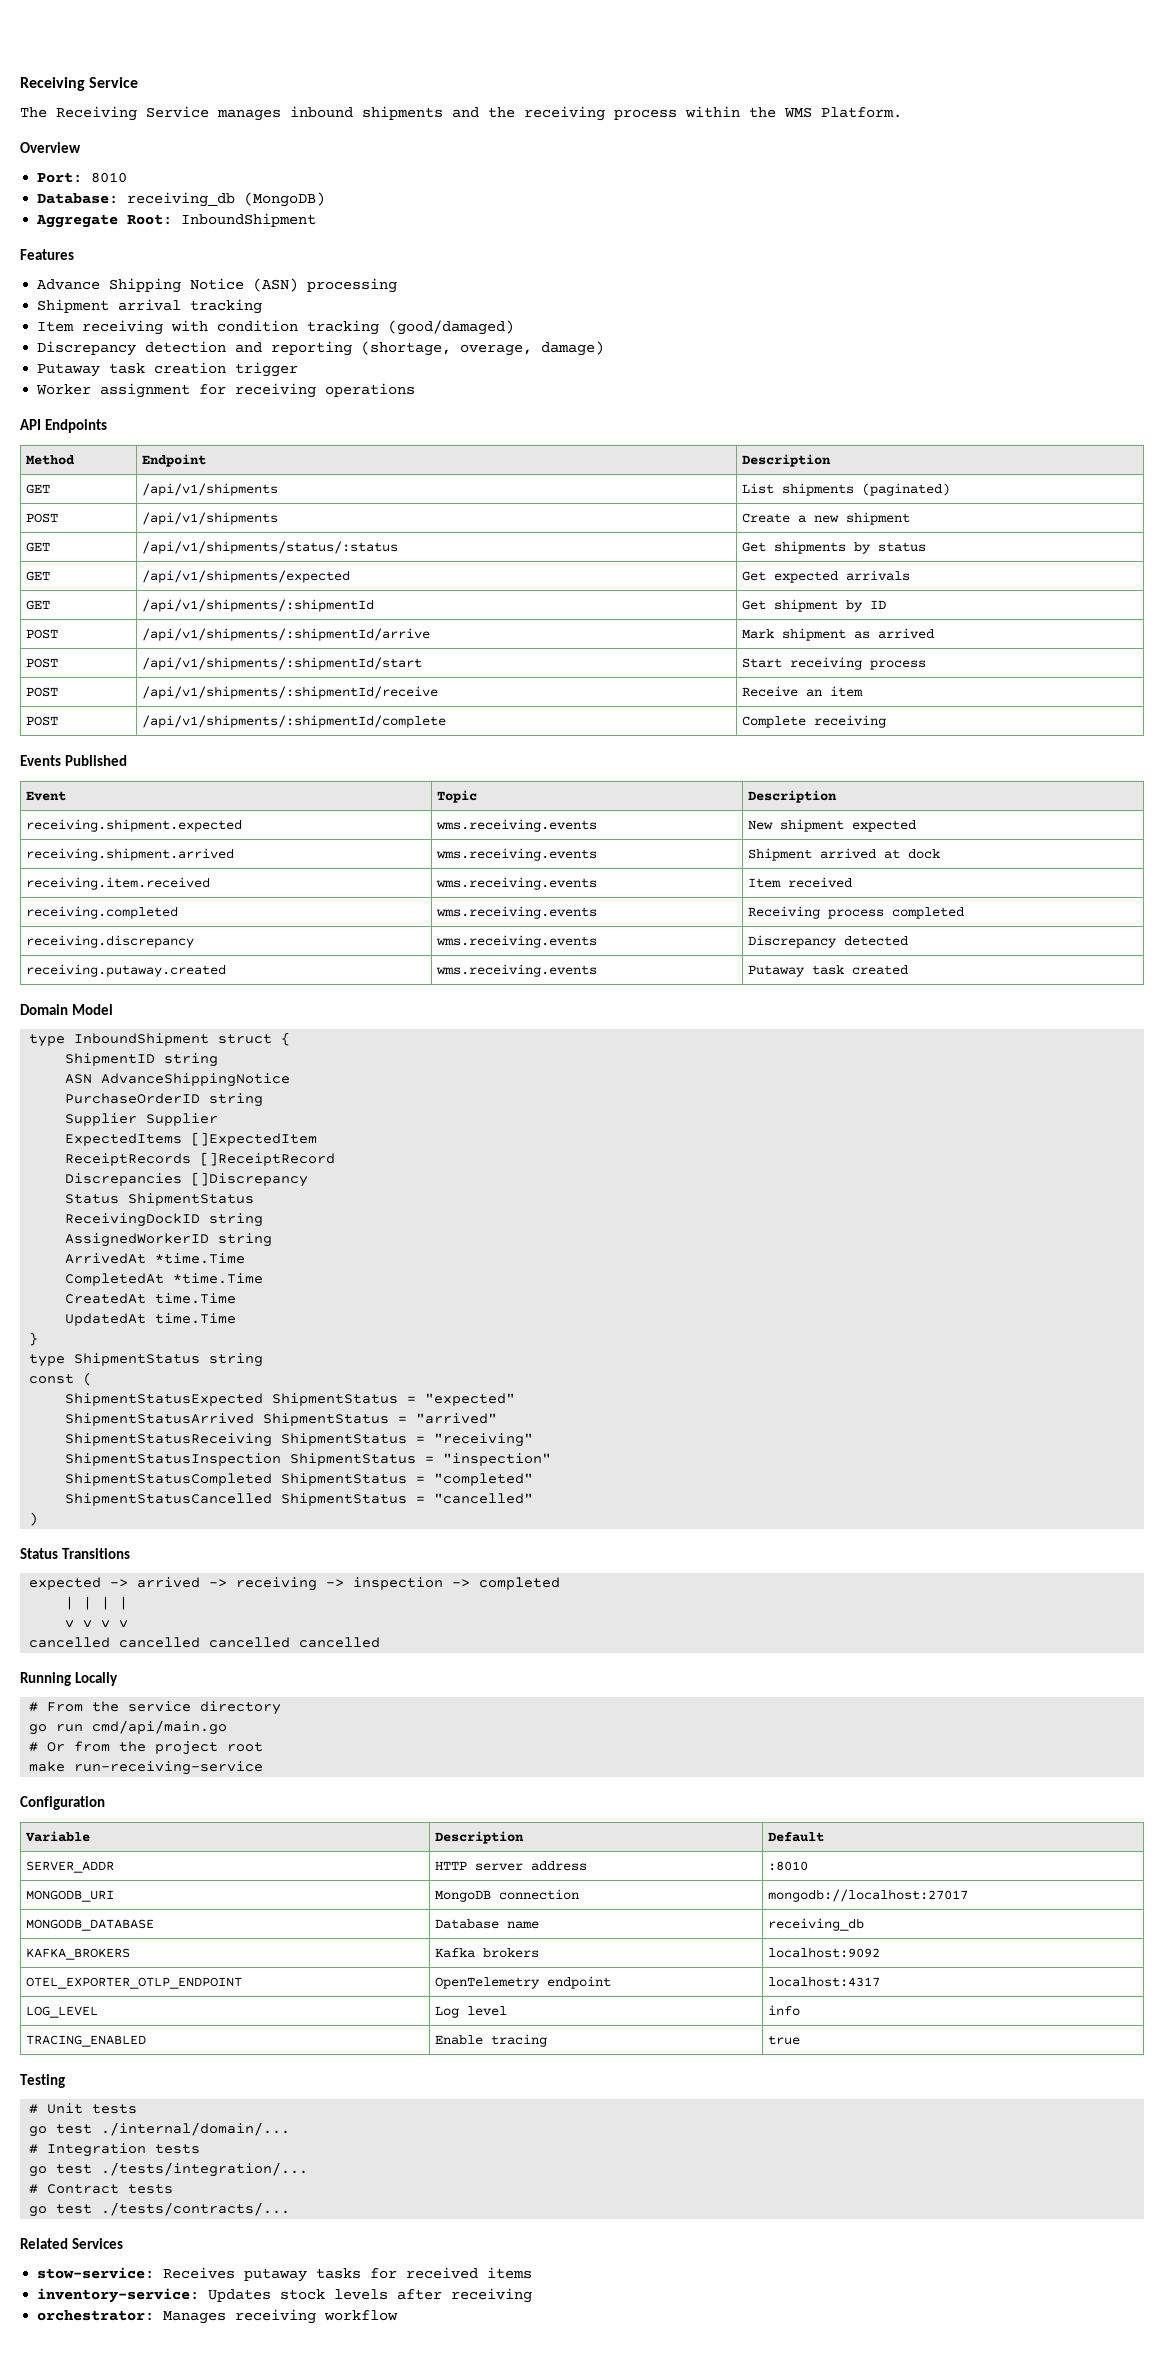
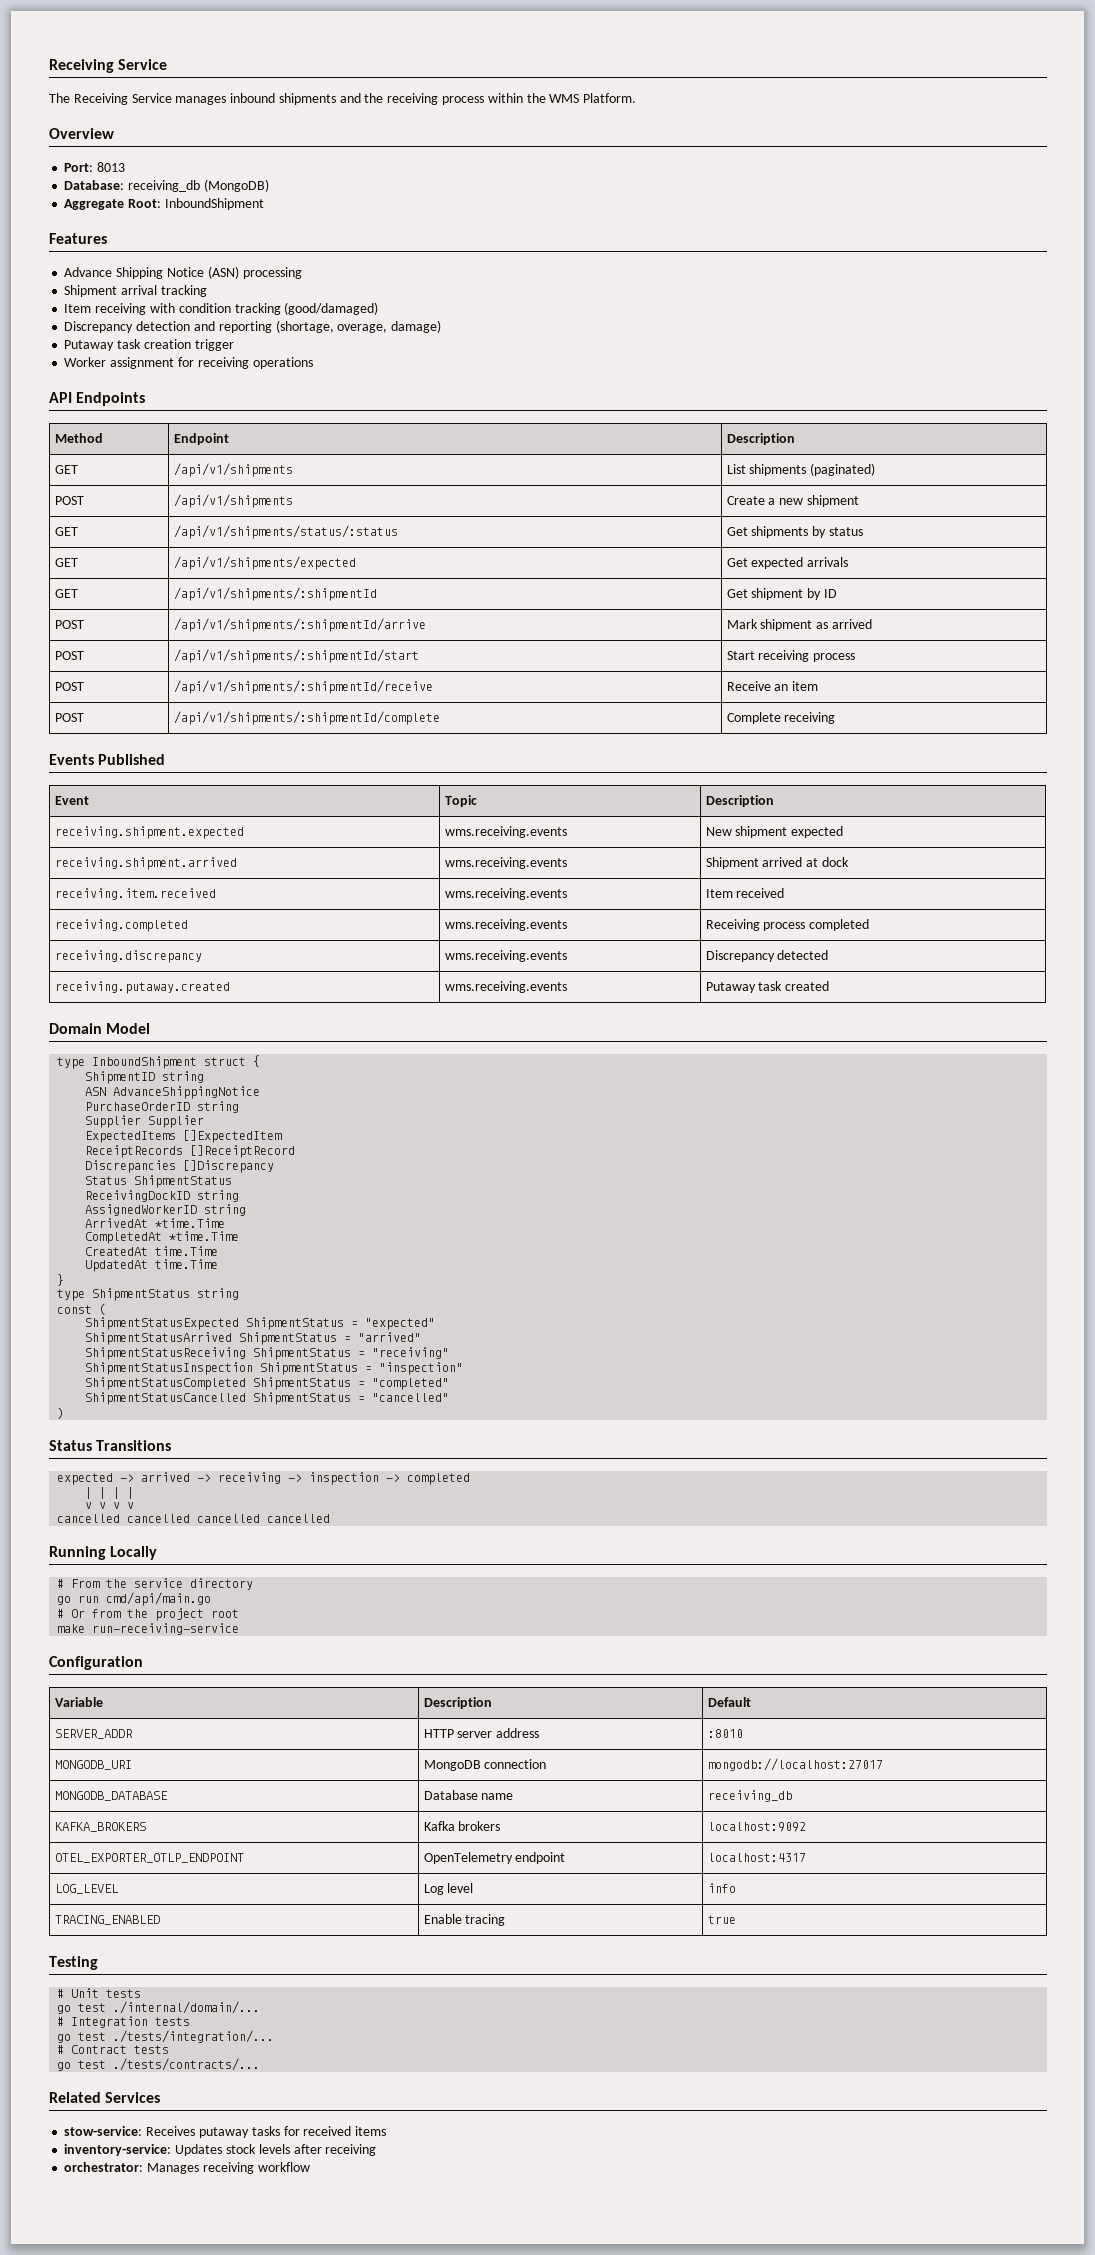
- Port: 8010
+ Port: 8013

